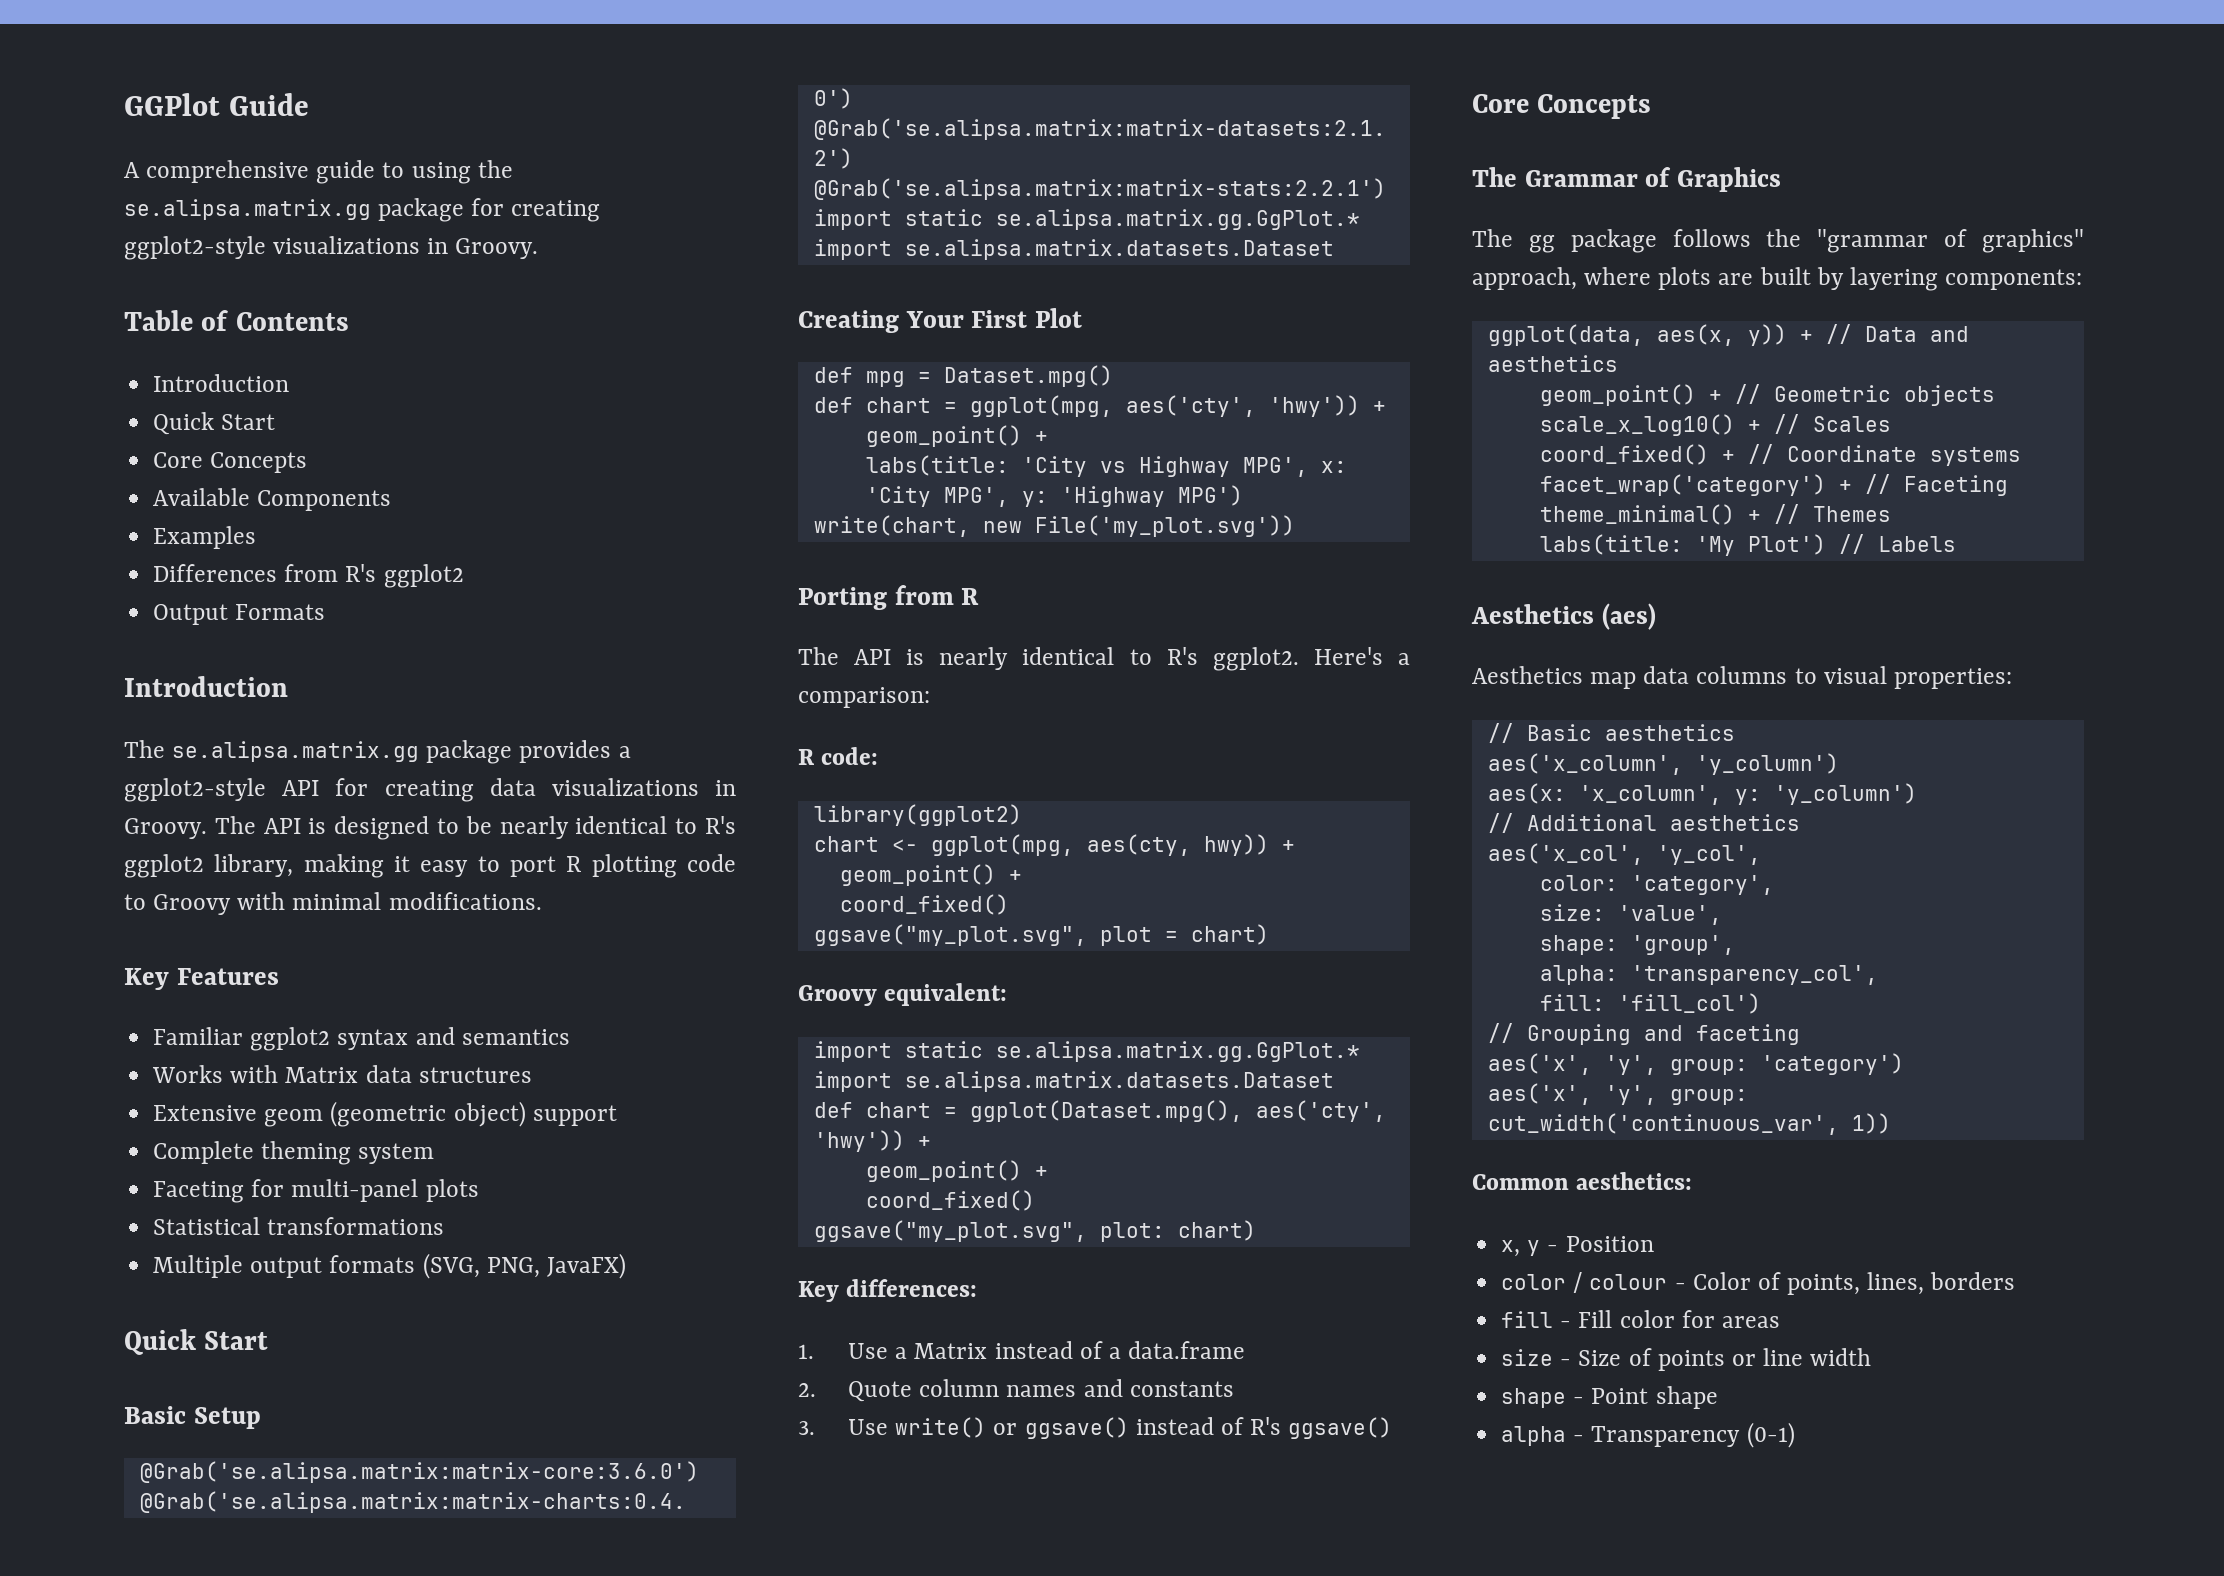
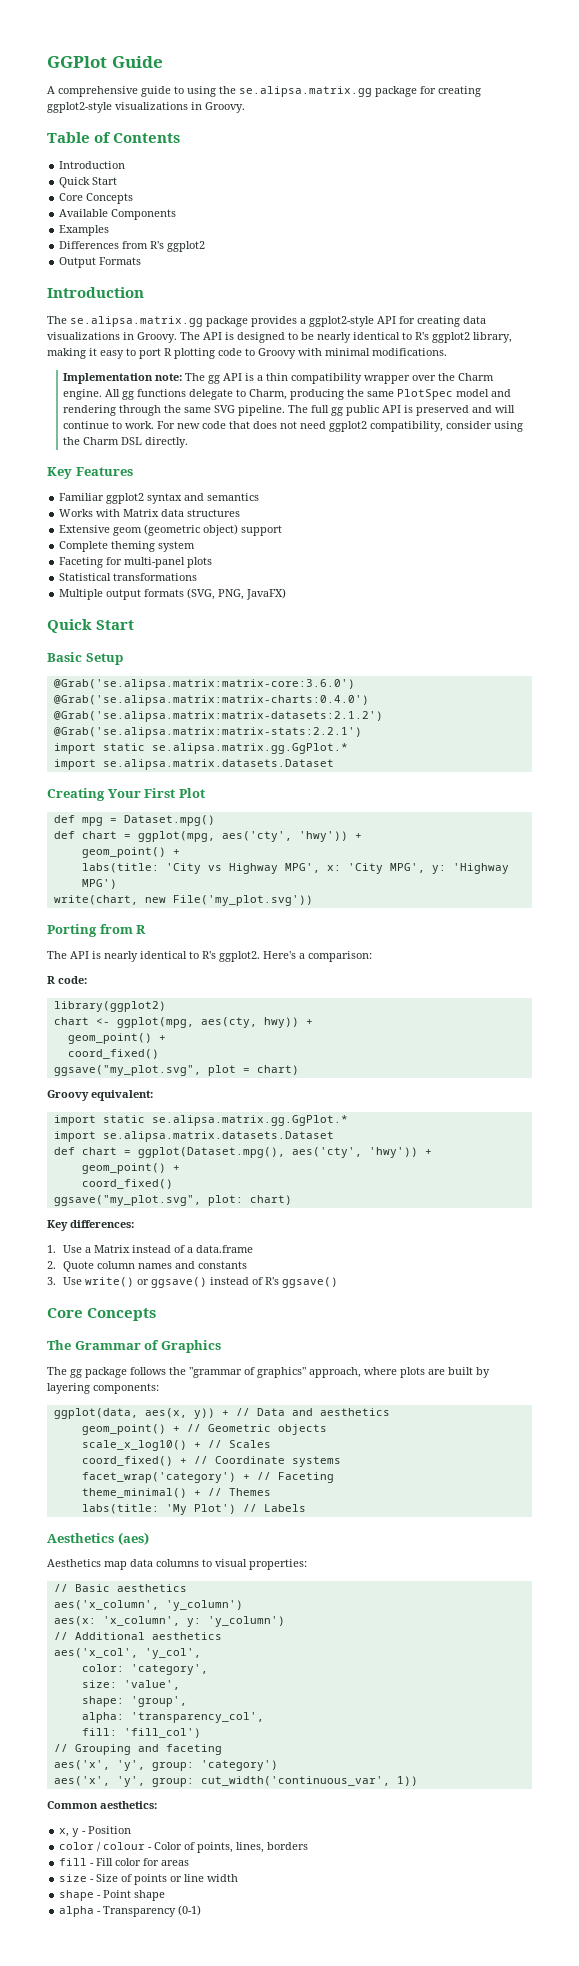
+ Implementation note: The gg API is a thin compatibility wrapper over the Charm engine. All gg functions delegate to Charm, producing the same PlotSpec model and rendering through the same SVG pipeline. The full gg public API is preserved and will continue to work. For new code that does not need ggplot2 compatibility, consider using the Charm DSL directly.

